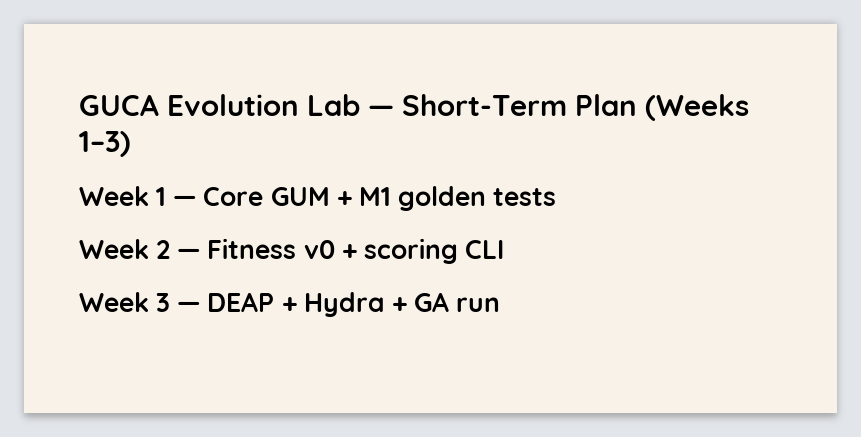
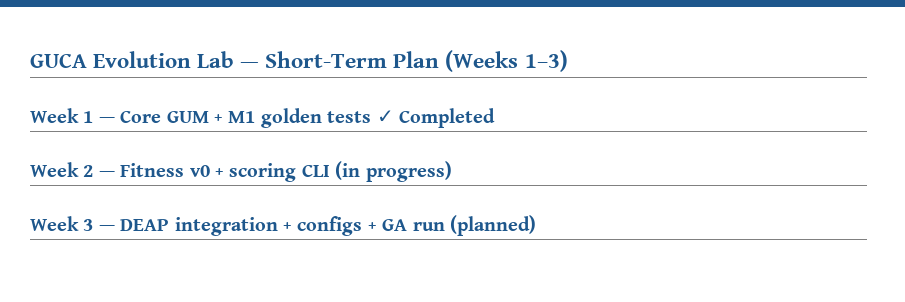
- Week 1 — Core GUM + M1 golden tests
+ Week 1 — Core GUM + M1 golden tests ✓ Completed
- Week 2 — Fitness v0 + scoring CLI
+ Week 2 — Fitness v0 + scoring CLI (in progress)
- Week 3 — DEAP + Hydra + GA run
+ Week 3 — DEAP integration + configs + GA run (planned)

